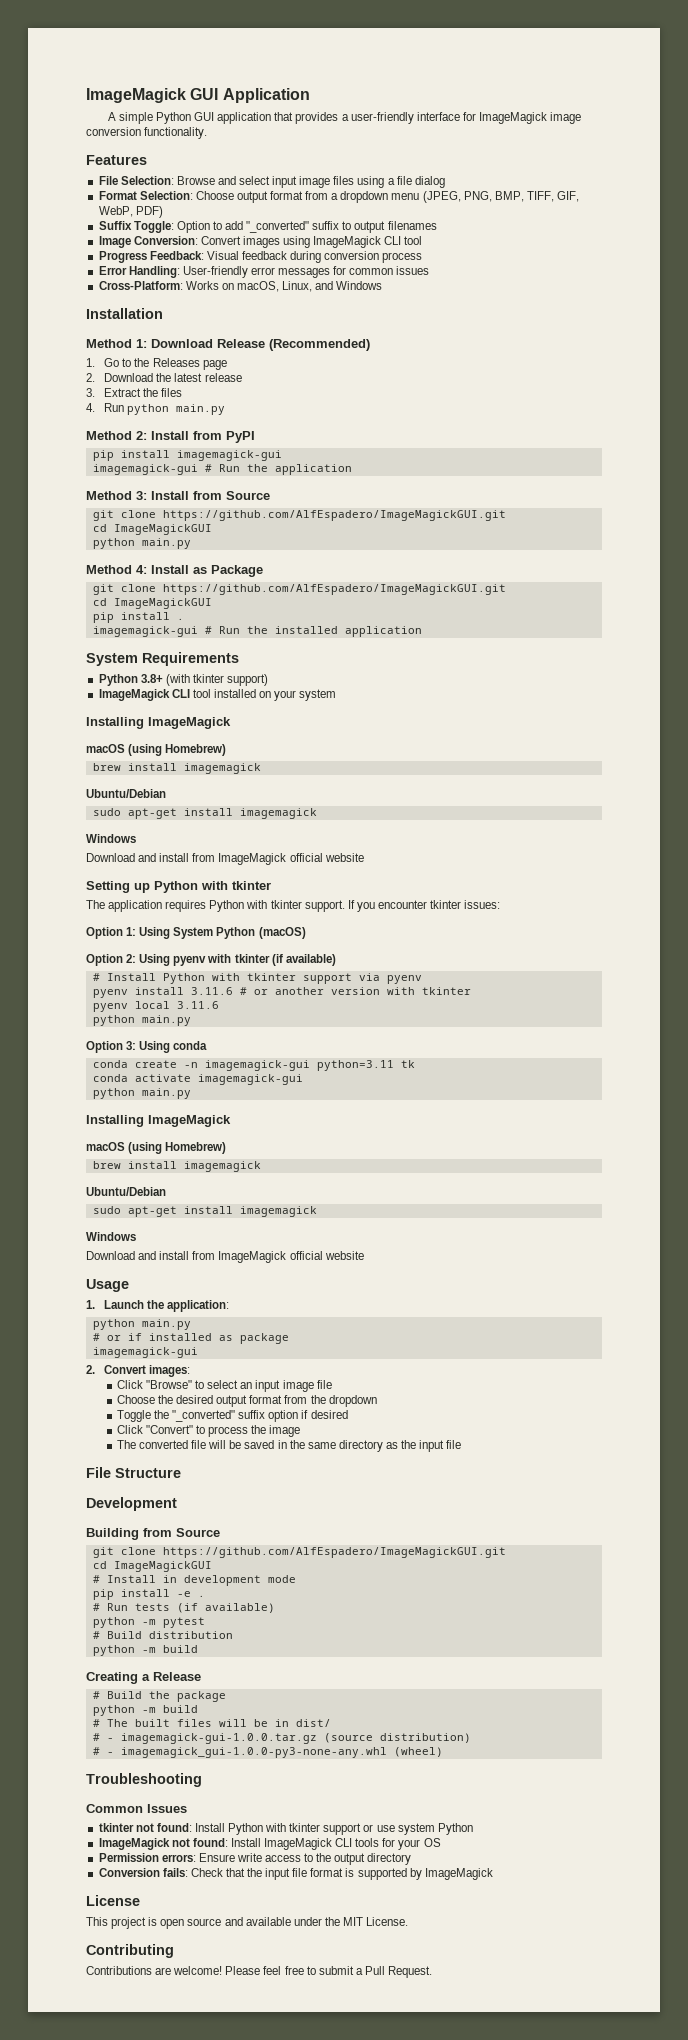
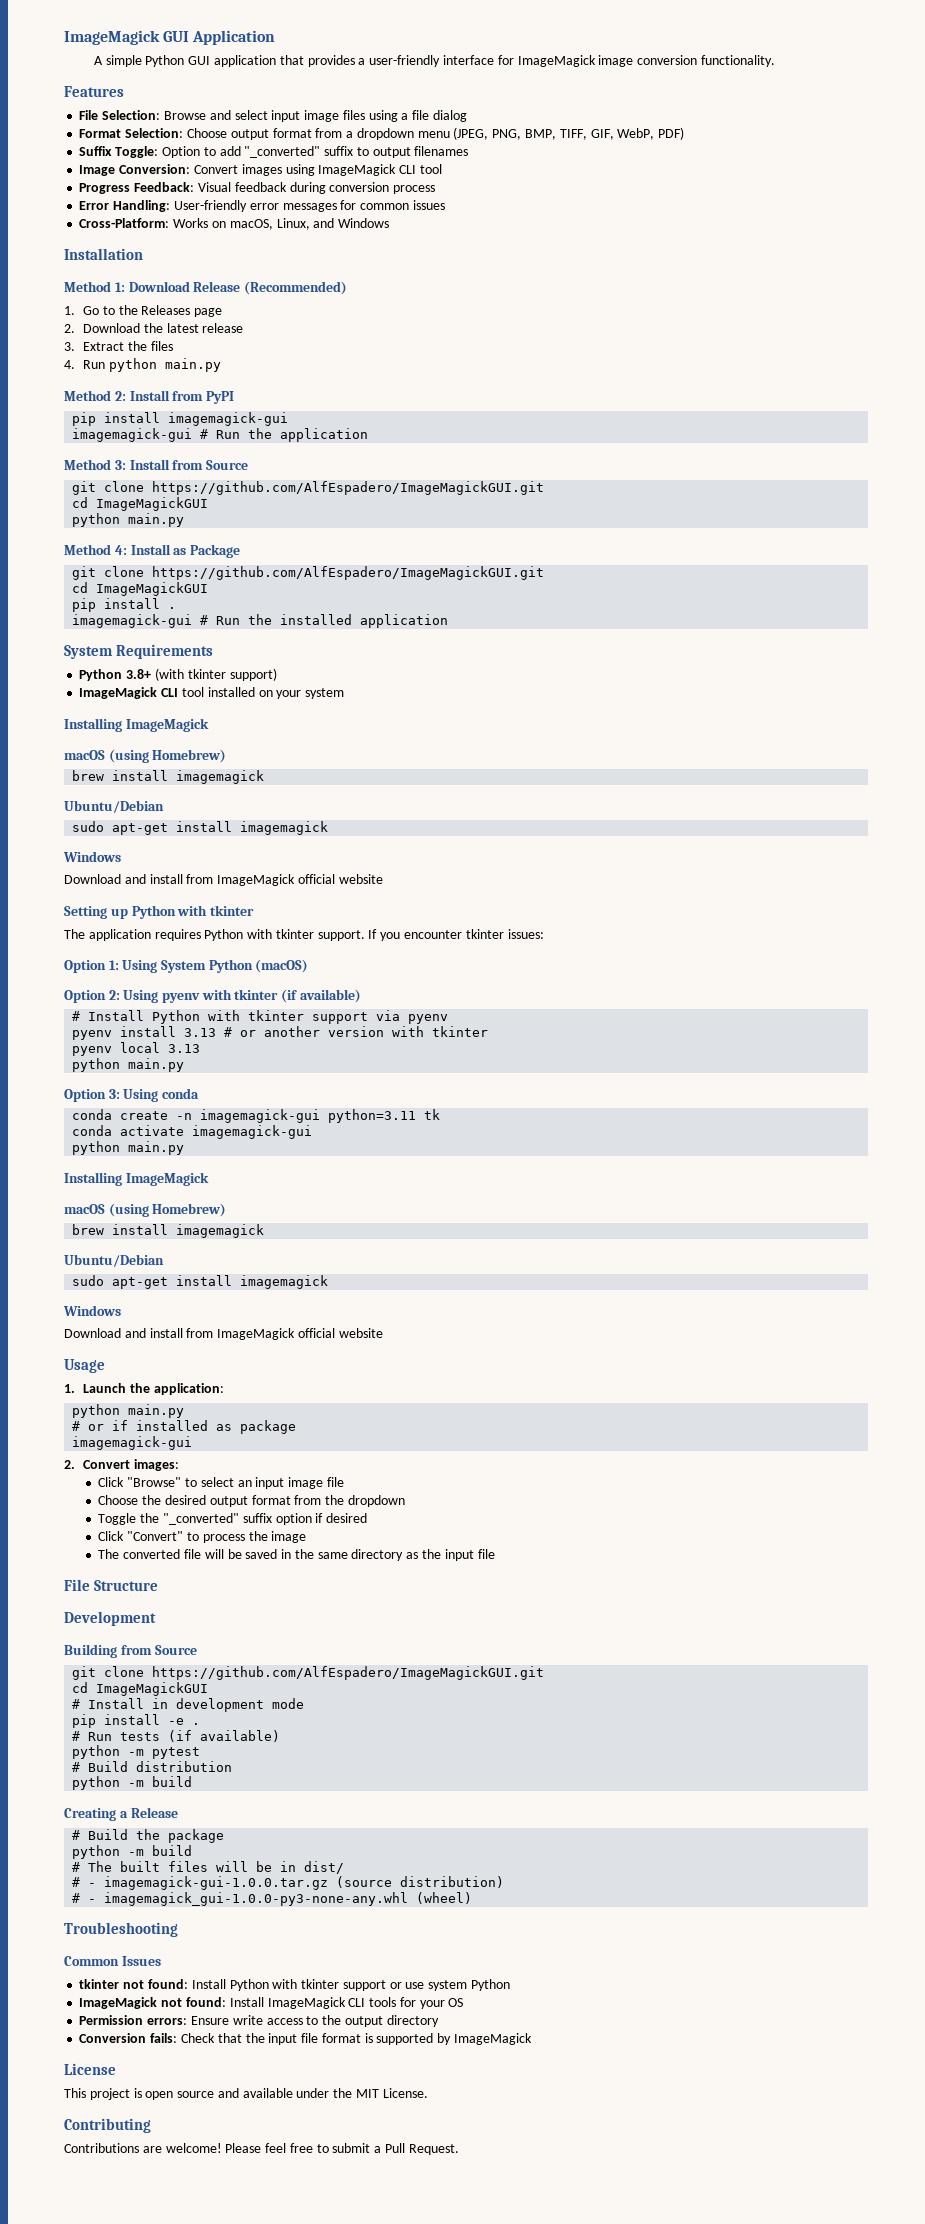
- pyenv install 3.11.6 # or another version with tkinter
+ pyenv install 3.13 # or another version with tkinter
- pyenv local 3.11.6
+ pyenv local 3.13

